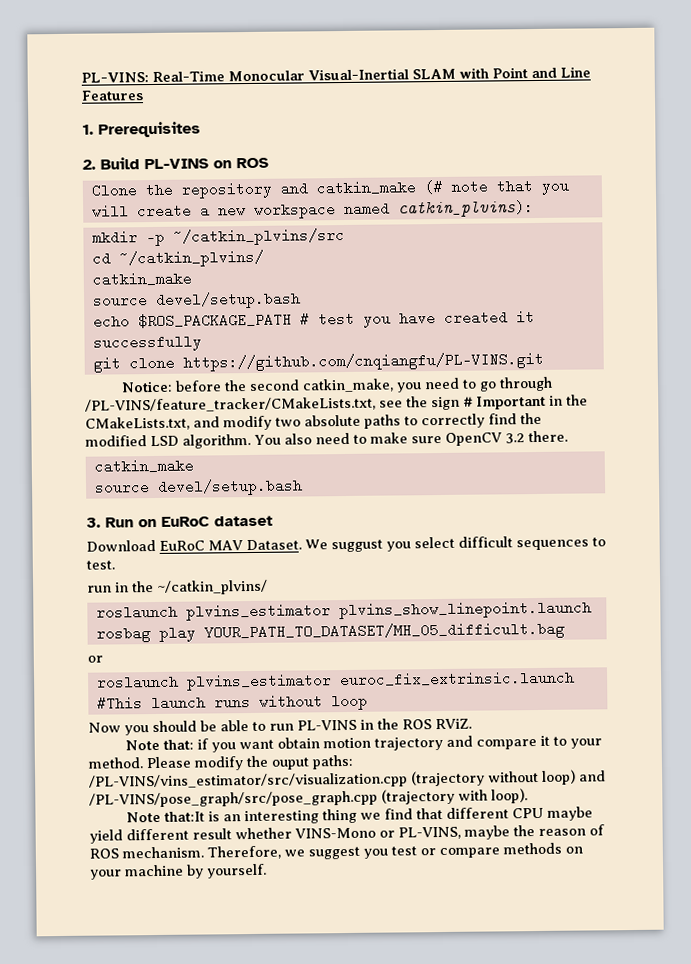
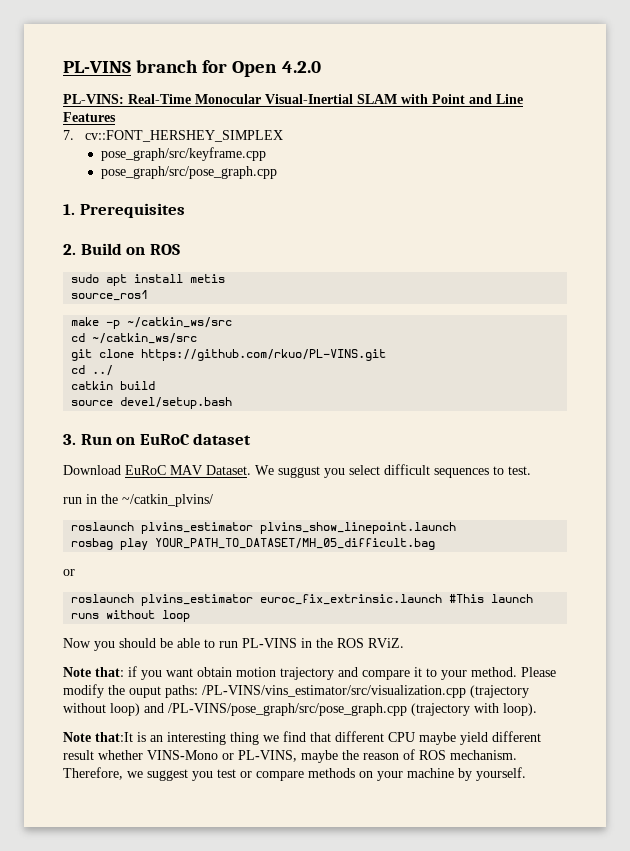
+ PL-VINS branch for Open 4.2.0
+ 7. cv::FONT_HERSHEY_SIMPLEX
+ pose_graph/src/keyframe.cpp
+ pose_graph/src/pose_graph.cpp
- 2. Build PL-VINS on ROS
+ 2. Build on ROS
- Clone the repository and catkin_make (# note that you will create a new workspace named catkin_plvins):
- mkdir -p ~/catkin_plvins/src
- cd ~/catkin_plvins/
- catkin_make
- source devel/setup.bash
- echo $ROS_PACKAGE_PATH # test you have created it successfully
- git clone https://github.com/cnqiangfu/PL-VINS.git
- Notice: before the second catkin_make, you need to go through /PL-VINS/feature_tracker/CMakeLists.txt, see the sign # Important in the CMakeLists.txt, and modify two absolute paths to correctly find the modified LSD algorithm. You also need to make sure OpenCV 3.2 there.
- catkin_make
+ sudo apt install metis
+ source_ros1
+ make -p ~/catkin_ws/src
+ cd ~/catkin_ws/src
+ git clone https://github.com/rkuo/PL-VINS.git
+ cd ../
+ catkin build

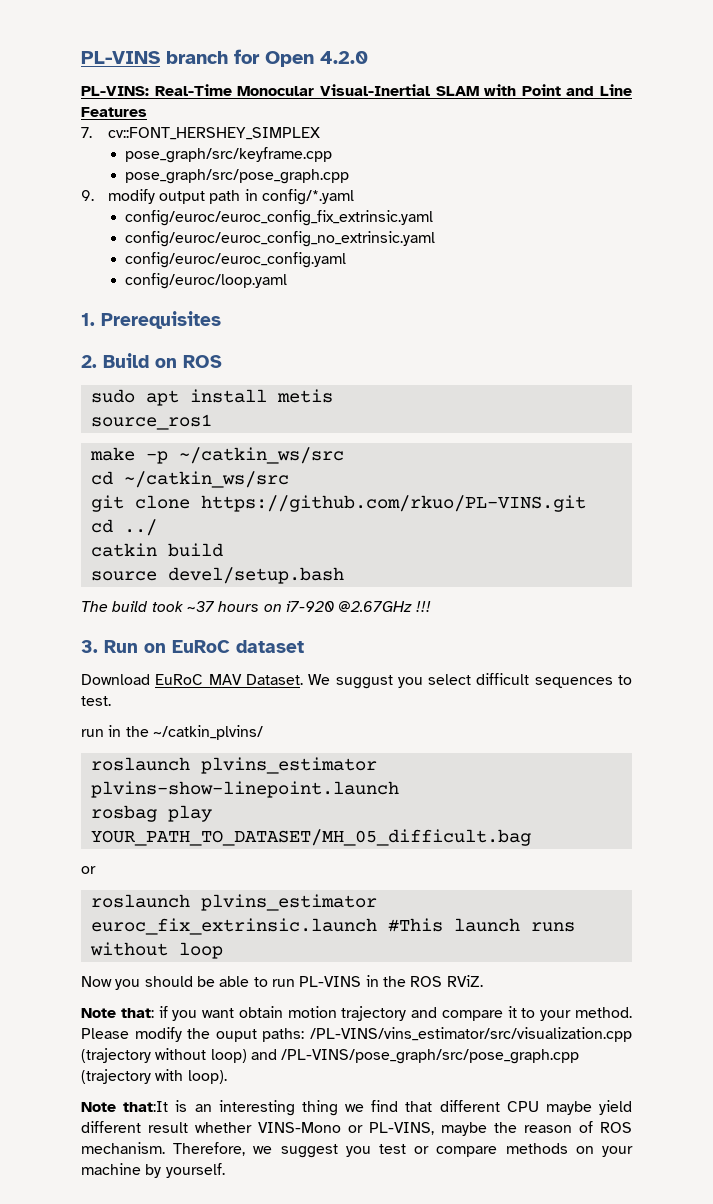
+ 9. modify output path in config/*.yaml
+ config/euroc/euroc_config_fix_extrinsic.yaml
+ config/euroc/euroc_config_no_extrinsic.yaml
+ config/euroc/euroc_config.yaml
+ config/euroc/loop.yaml
+ The build took ~37 hours on i7-920 @2.67GHz !!!
- roslaunch plvins_estimator plvins_show_linepoint.launch
+ roslaunch plvins_estimator plvins-show-linepoint.launch

